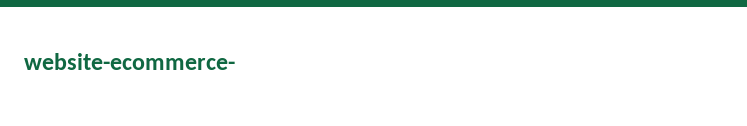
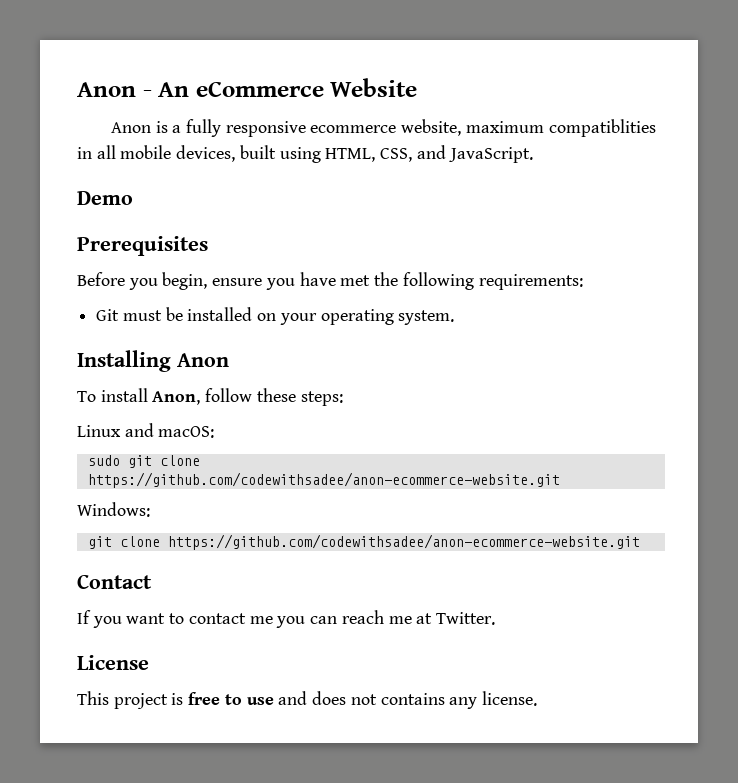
- website-ecommerce-
+ Anon - An eCommerce Website
+ Anon is a fully responsive ecommerce website, maximum compatiblities in all mobile devices, built using HTML, CSS, and JavaScript.
+ Demo
+ Prerequisites
+ Before you begin, ensure you have met the following requirements:
+ Git must be installed on your operating system.
+ Installing Anon
+ To install Anon, follow these steps:
+ Linux and macOS:
+ sudo git clone https://github.com/codewithsadee/anon-ecommerce-website.git
+ Windows:
+ git clone https://github.com/codewithsadee/anon-ecommerce-website.git
+ Contact
+ If you want to contact me you can reach me at Twitter.
+ License
+ This project is free to use and does not contains any license.

